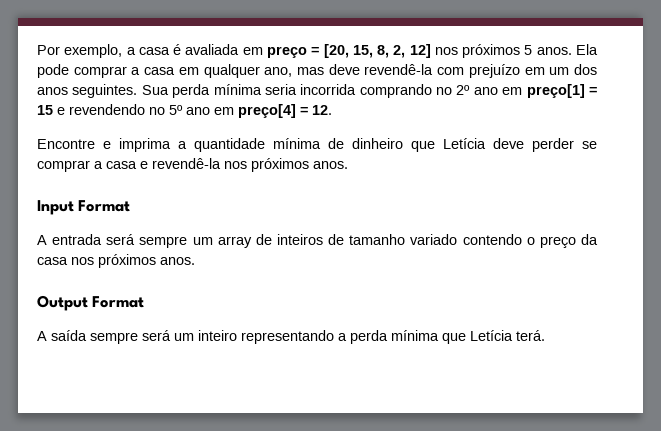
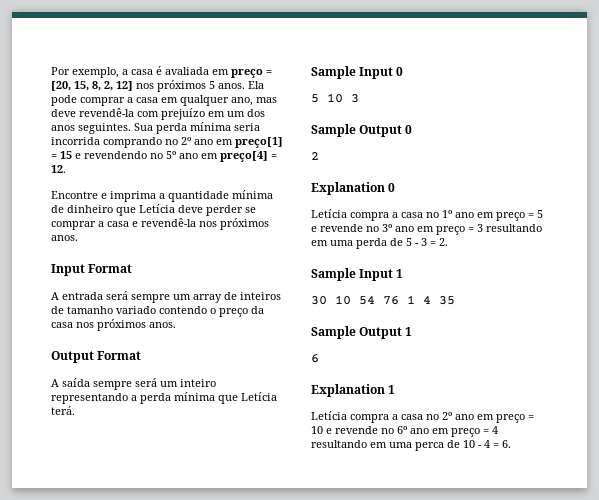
+ Sample Input 0
+ 5 10 3
+ Sample Output 0
+ 2
+ Explanation 0
+ Letícia compra a casa no 1º ano em preço = 5 e revende no 3º ano em preço = 3 resultando em uma perda de 5 - 3 = 2.
+ Sample Input 1
+ 30 10 54 76 1 4 35
+ Sample Output 1
+ 6
+ Explanation 1
+ Letícia compra a casa no 2º ano em preço = 10 e revende no 6º ano em preço = 4 resultando em uma perca de 10 - 4 = 6.

